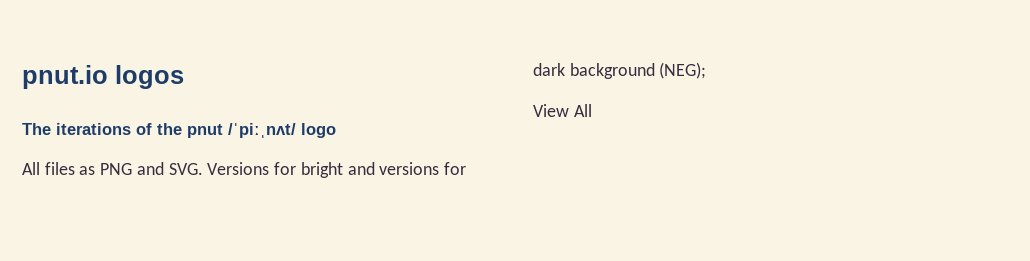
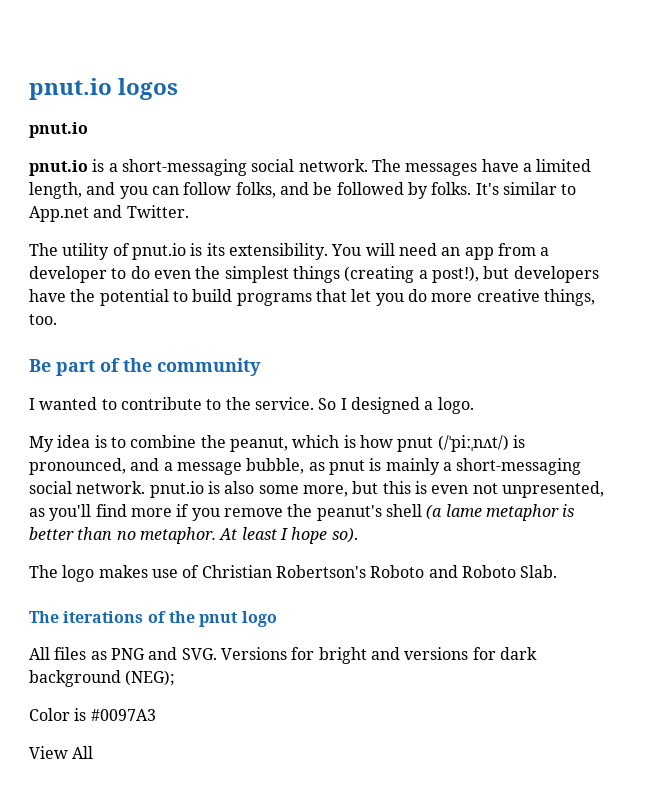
  pnut.io logos
+ pnut.io
+ pnut.io is a short-messaging social network. The messages have a limited length, and you can follow folks, and be followed by folks. It's similar to App.net and Twitter.
+ The utility of pnut.io is its extensibility. You will need an app from a developer to do even the simplest things (creating a post!), but developers have the potential to build programs that let you do more creative things, too.
+ Be part of the community
+ I wanted to contribute to the service. So I designed a logo.
+ My idea is to combine the peanut, which is how pnut (/ˈpiːˌnʌt/) is pronounced, and a message bubble, as pnut is mainly a short-messaging social network. pnut.io is also some more, but this is even not unpresented, as you'll find more if you remove the peanut's shell (a lame metaphor is better than no metaphor. At least I hope so).
+ The logo makes use of Christian Robertson's Roboto and Roboto Slab.
- The iterations of the pnut /ˈpiːˌnʌt/ logo
+ The iterations of the pnut logo
+ Color is #0097A3

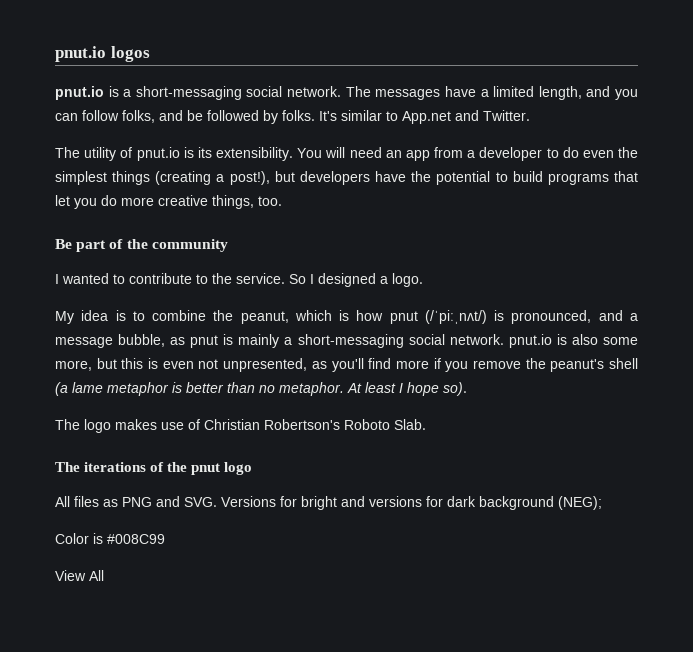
  pnut.io logos
- pnut.io
- The logo makes use of Christian Robertson's Roboto and Roboto Slab.
+ The logo makes use of Christian Robertson's Roboto Slab.
- Color is #0097A3
+ Color is #008C99

